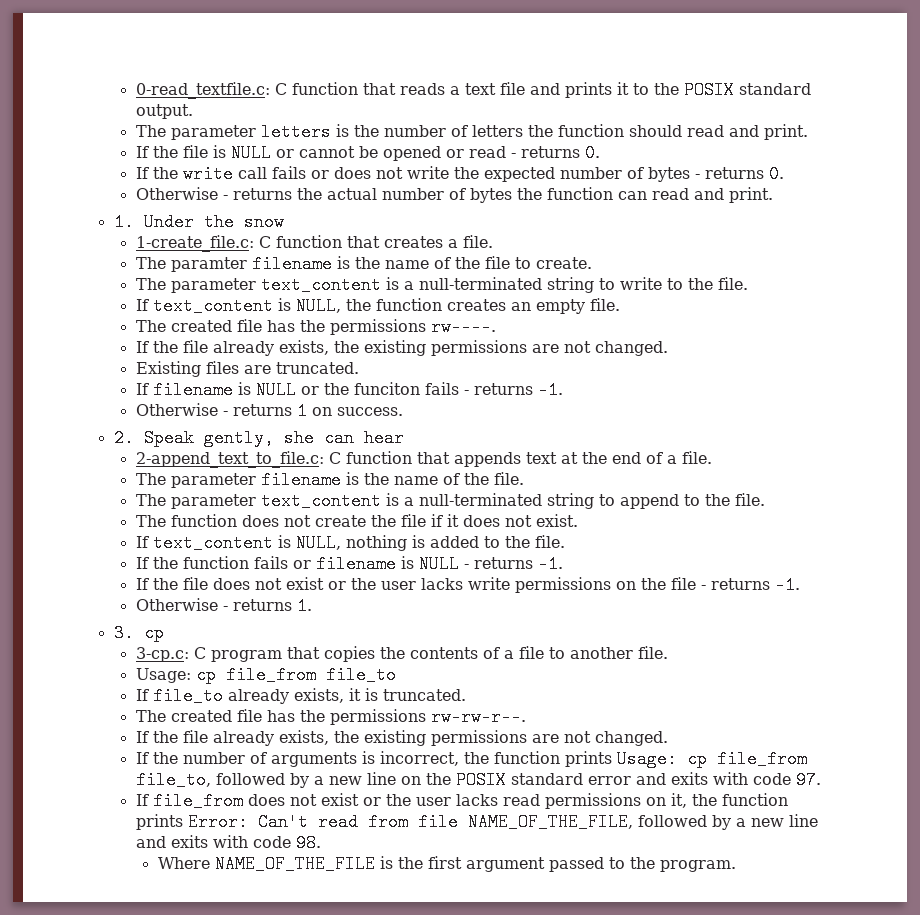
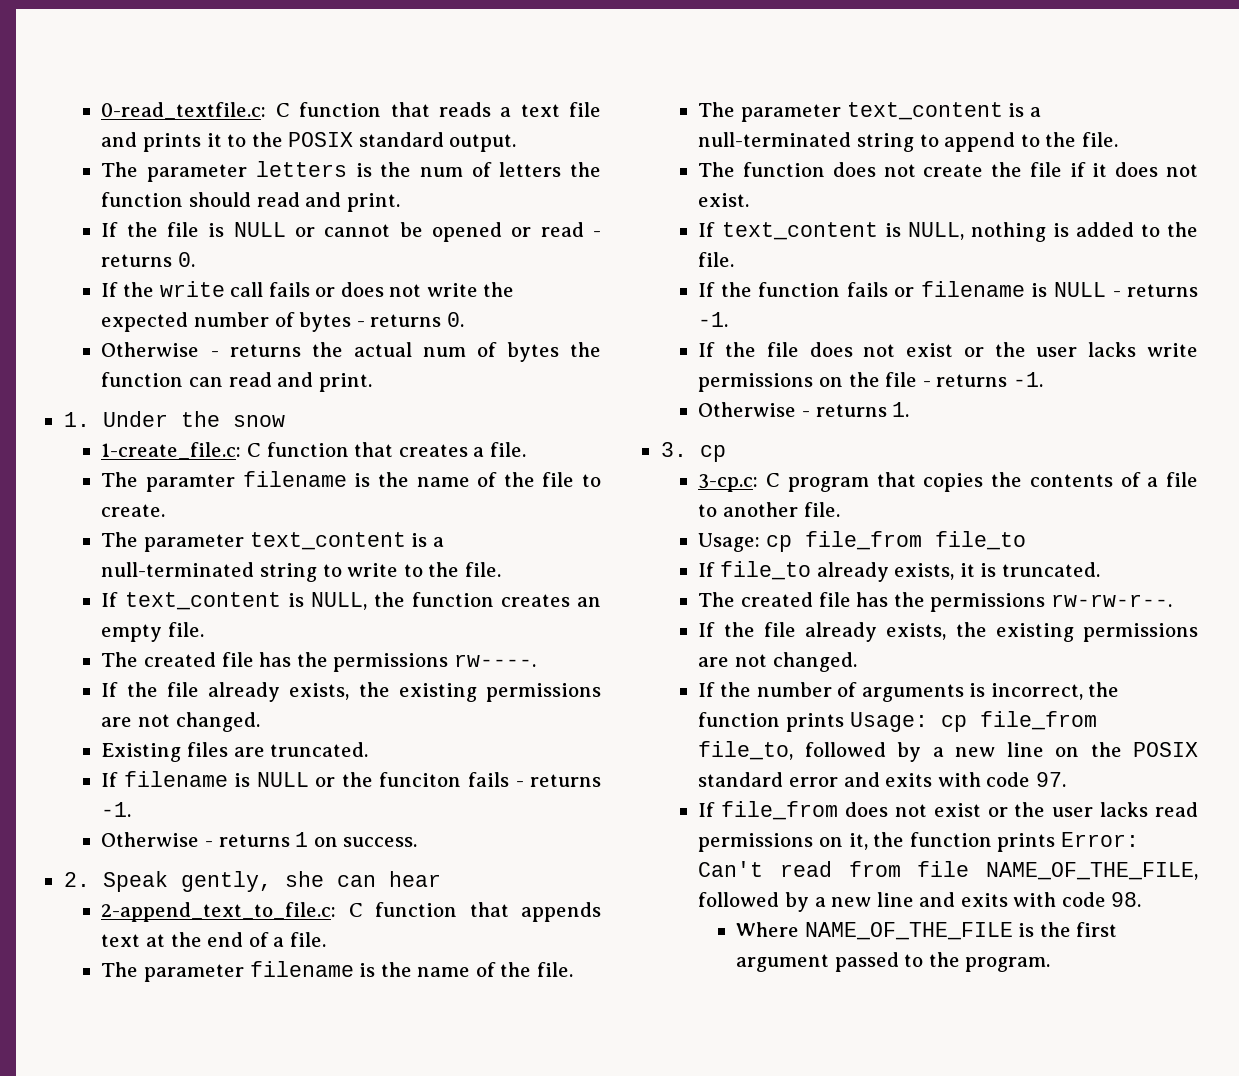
- The parameter letters is the number of letters the function should read and print.
+ The parameter letters is the num of letters the function should read and print.
- Otherwise - returns the actual number of bytes the function can read and print.
+ Otherwise - returns the actual num of bytes the function can read and print.

